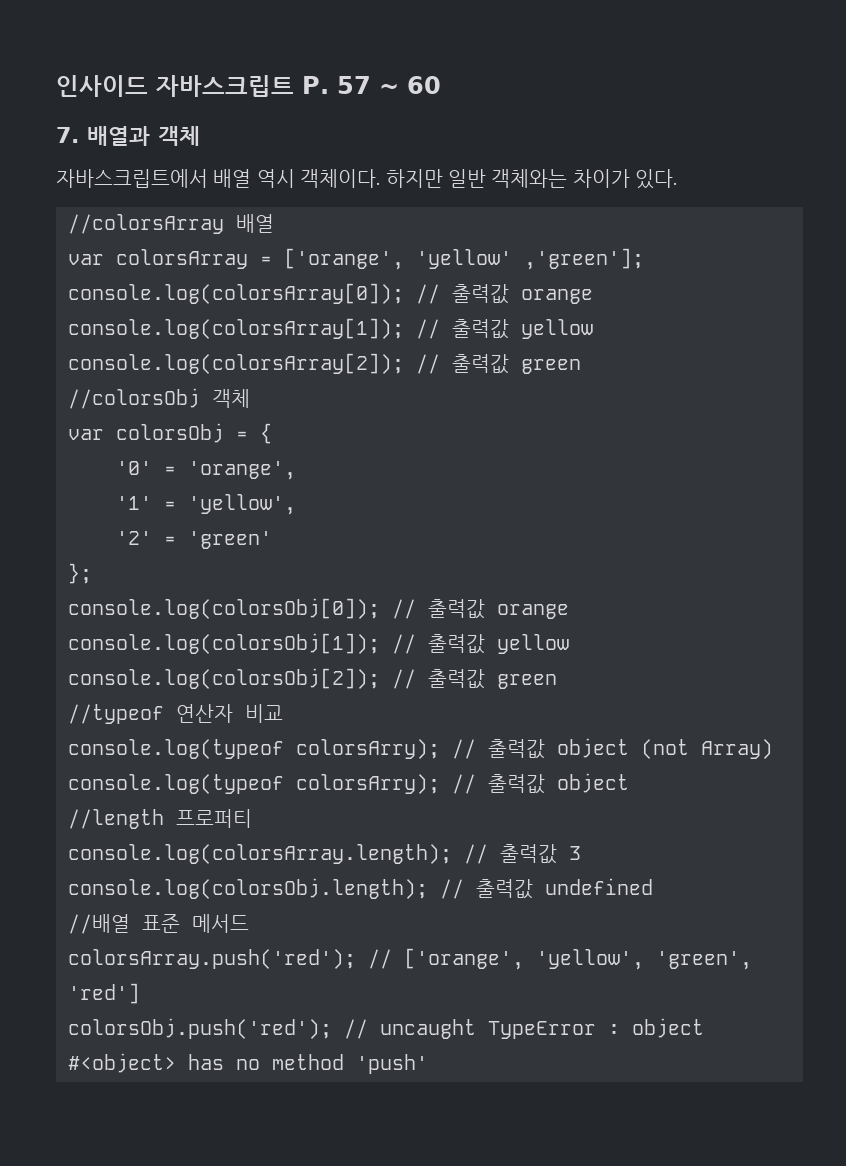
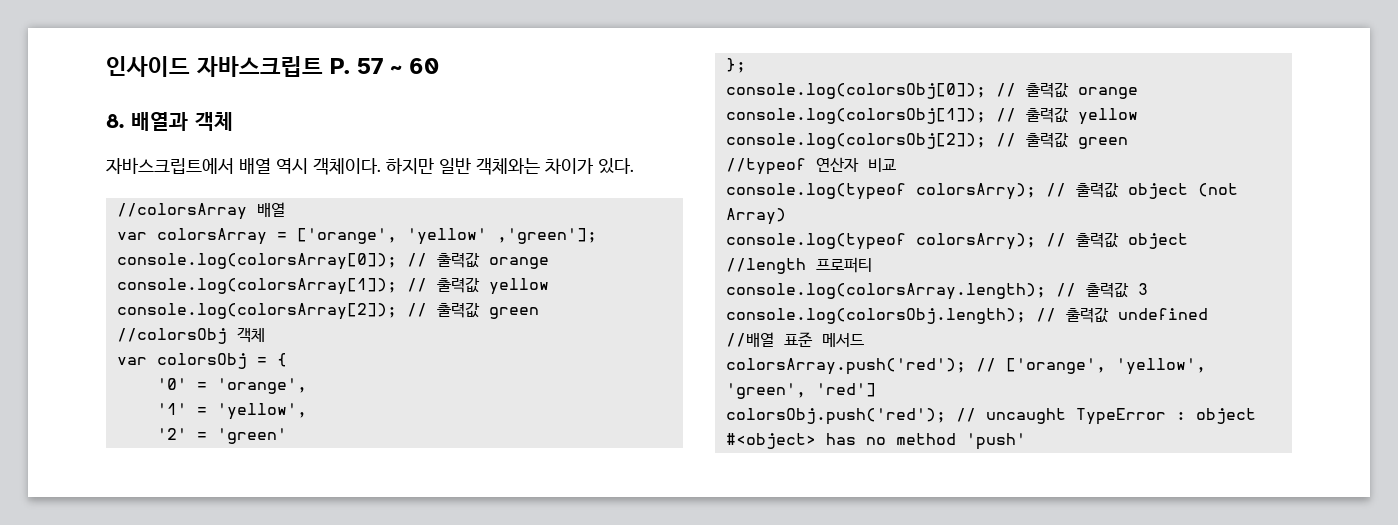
- 7. 배열과 객체
+ 8. 배열과 객체

